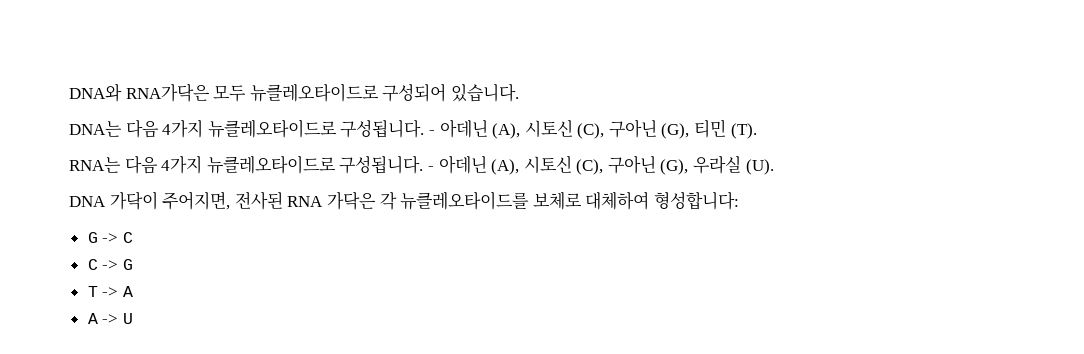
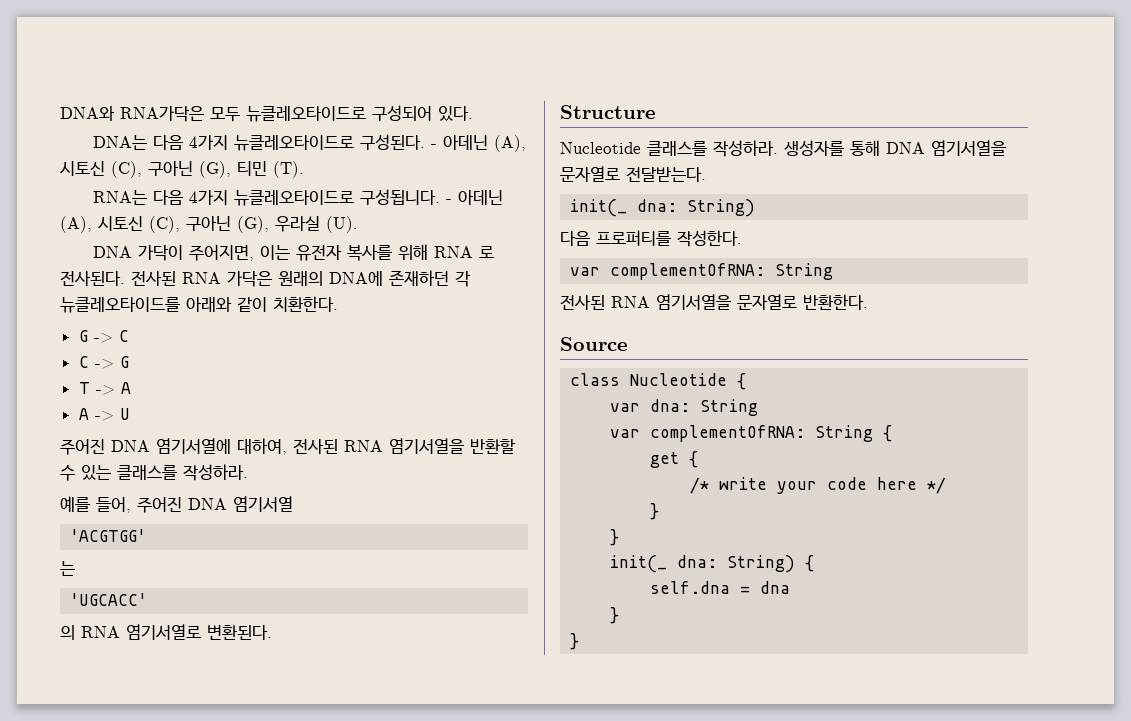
- DNA와 RNA가닥은 모두 뉴클레오타이드로 구성되어 있습니다.
+ DNA와 RNA가닥은 모두 뉴클레오타이드로 구성되어 있다.
- DNA는 다음 4가지 뉴클레오타이드로 구성됩니다.
+ DNA는 다음 4가지 뉴클레오타이드로 구성된다.
- DNA 가닥이 주어지면, 전사된 RNA 가닥은 각 뉴클레오타이드를 보체로 대체하여 형성합니다:
+ DNA 가닥이 주어지면, 이는 유전자 복사를 위해 RNA 로 전사된다. 전사된 RNA 가닥은 원래의 DNA에 존재하던 각 뉴클레오타이드를 아래와 같이 치환한다.
+ 주어진 DNA 염기서열에 대하여, 전사된 RNA 염기서열을 반환할 수 있는 클래스를 작성하라.
+ 예를 들어, 주어진 DNA 염기서열
+ 'ACGTGG'
+ 는
+ 'UGCACC'
+ 의 RNA 염기서열로 변환된다.
+ Structure
+ Nucleotide 클래스를 작성하라. 생성자를 통해 DNA 염기서열을 문자열로 전달받는다.
+ init(_ dna: String)
+ 다음 프로퍼티를 작성한다.
+ var complementOfRNA: String
+ 전사된 RNA 염기서열을 문자열로 반환한다.
+ Source
+ class Nucleotide {
+ var dna: String
+ var complementOfRNA: String {
+ get {
+ /* write your code here */
+ }
+ }
+ init(_ dna: String) {
+ self.dna = dna
+ }
+ }

